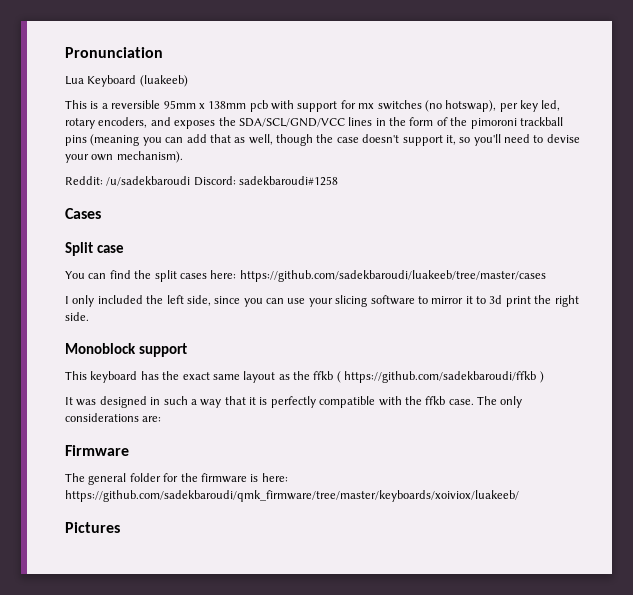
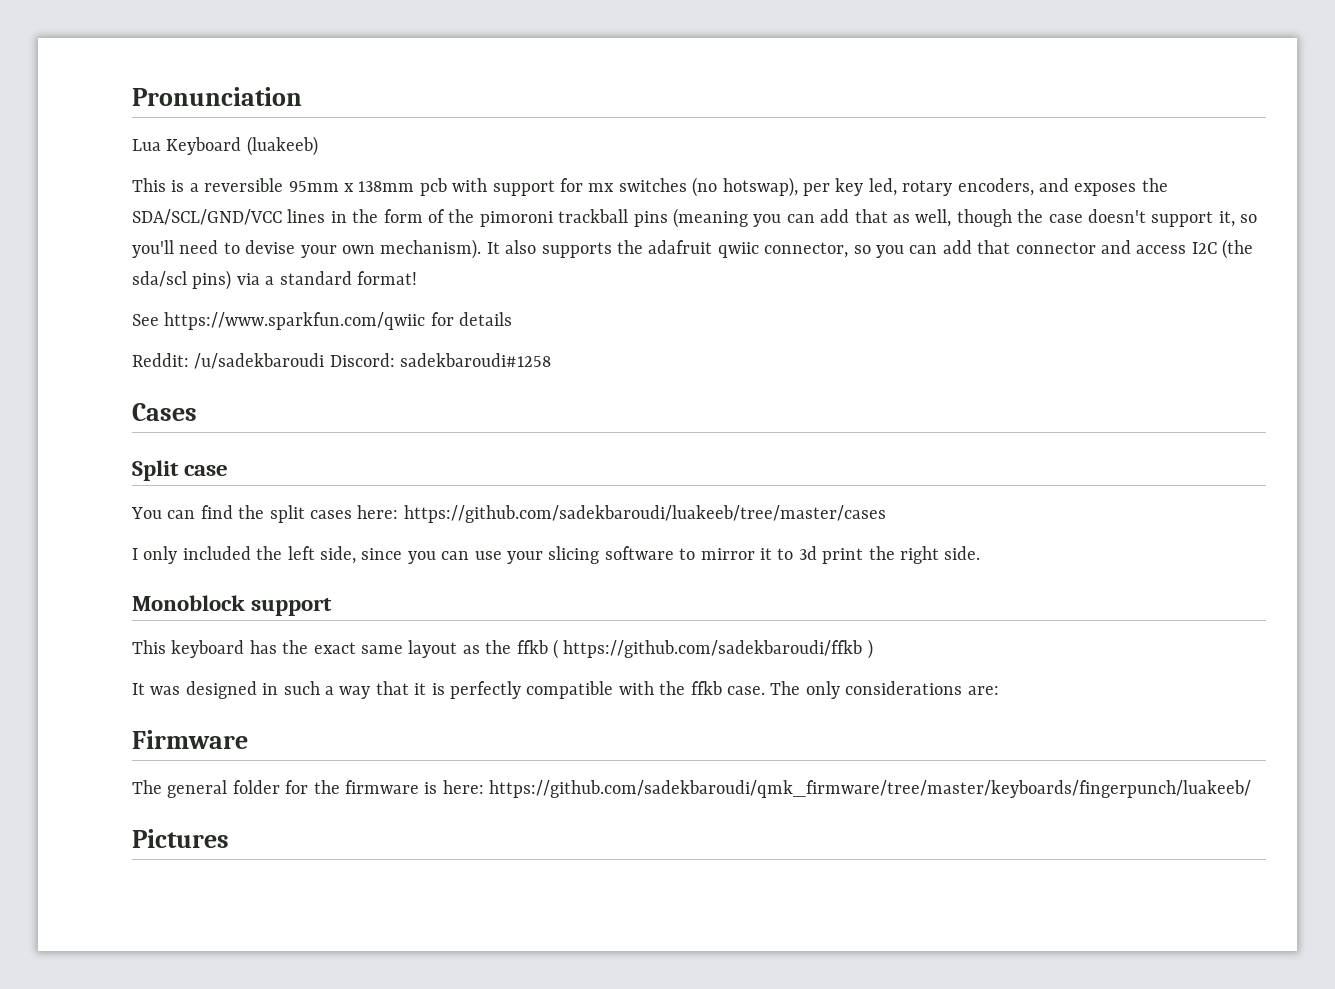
+ It also supports the adafruit qwiic connector, so you can add that connector and access I2C (the sda/scl pins) via a standard format!
+ See https://www.sparkfun.com/qwiic for details
- The general folder for the firmware is here: https://github.com/sadekbaroudi/qmk_firmware/tree/master/keyboards/xoiviox/luakeeb/
+ The general folder for the firmware is here: https://github.com/sadekbaroudi/qmk_firmware/tree/master/keyboards/fingerpunch/luakeeb/

